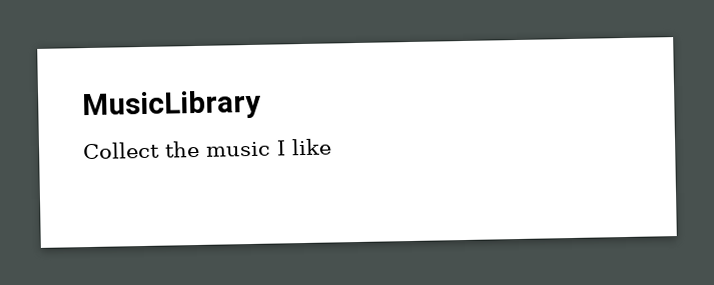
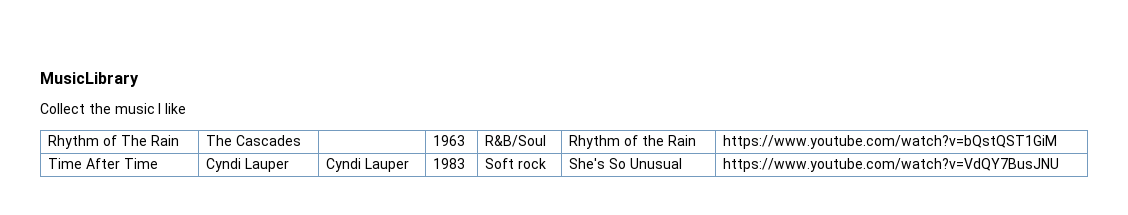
+ Rhythm of The Rain | The Cascades | | 1963 | R&B/Soul | Rhythm of the Rain | https://www.youtube.com/watch?v=bQstQST1GiM
+ Time After Time | Cyndi Lauper | Cyndi Lauper | 1983 | Soft rock | She's So Unusual | https://www.youtube.com/watch?v=VdQY7BusJNU

